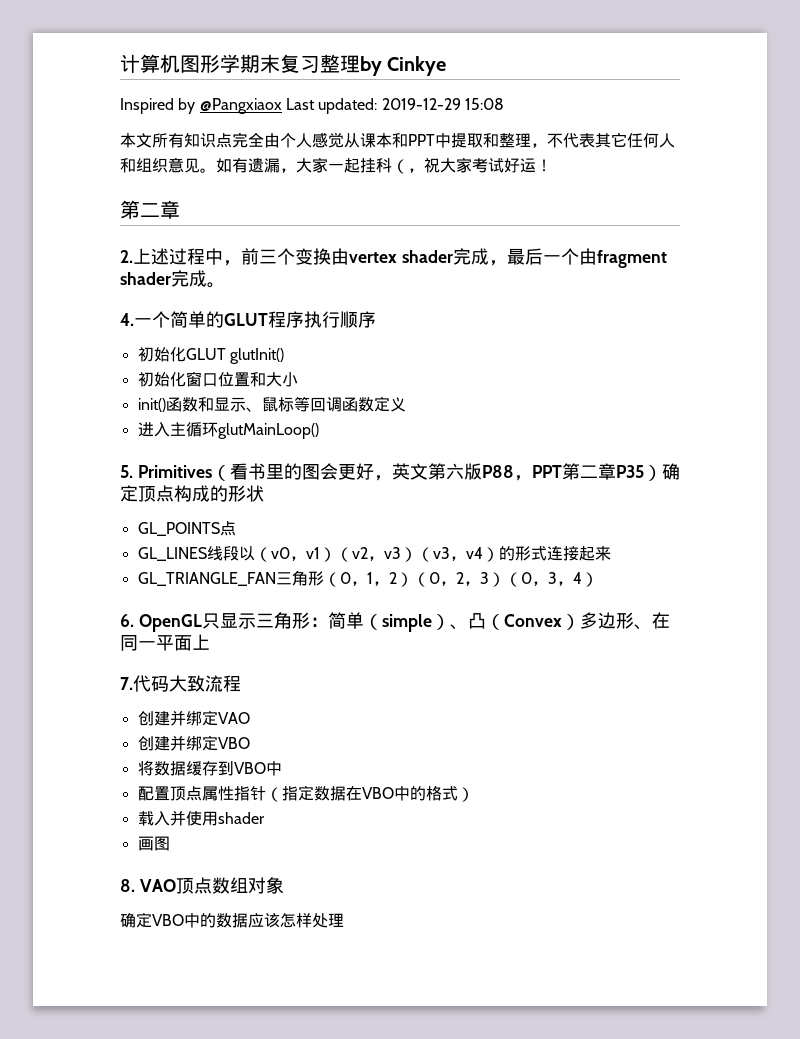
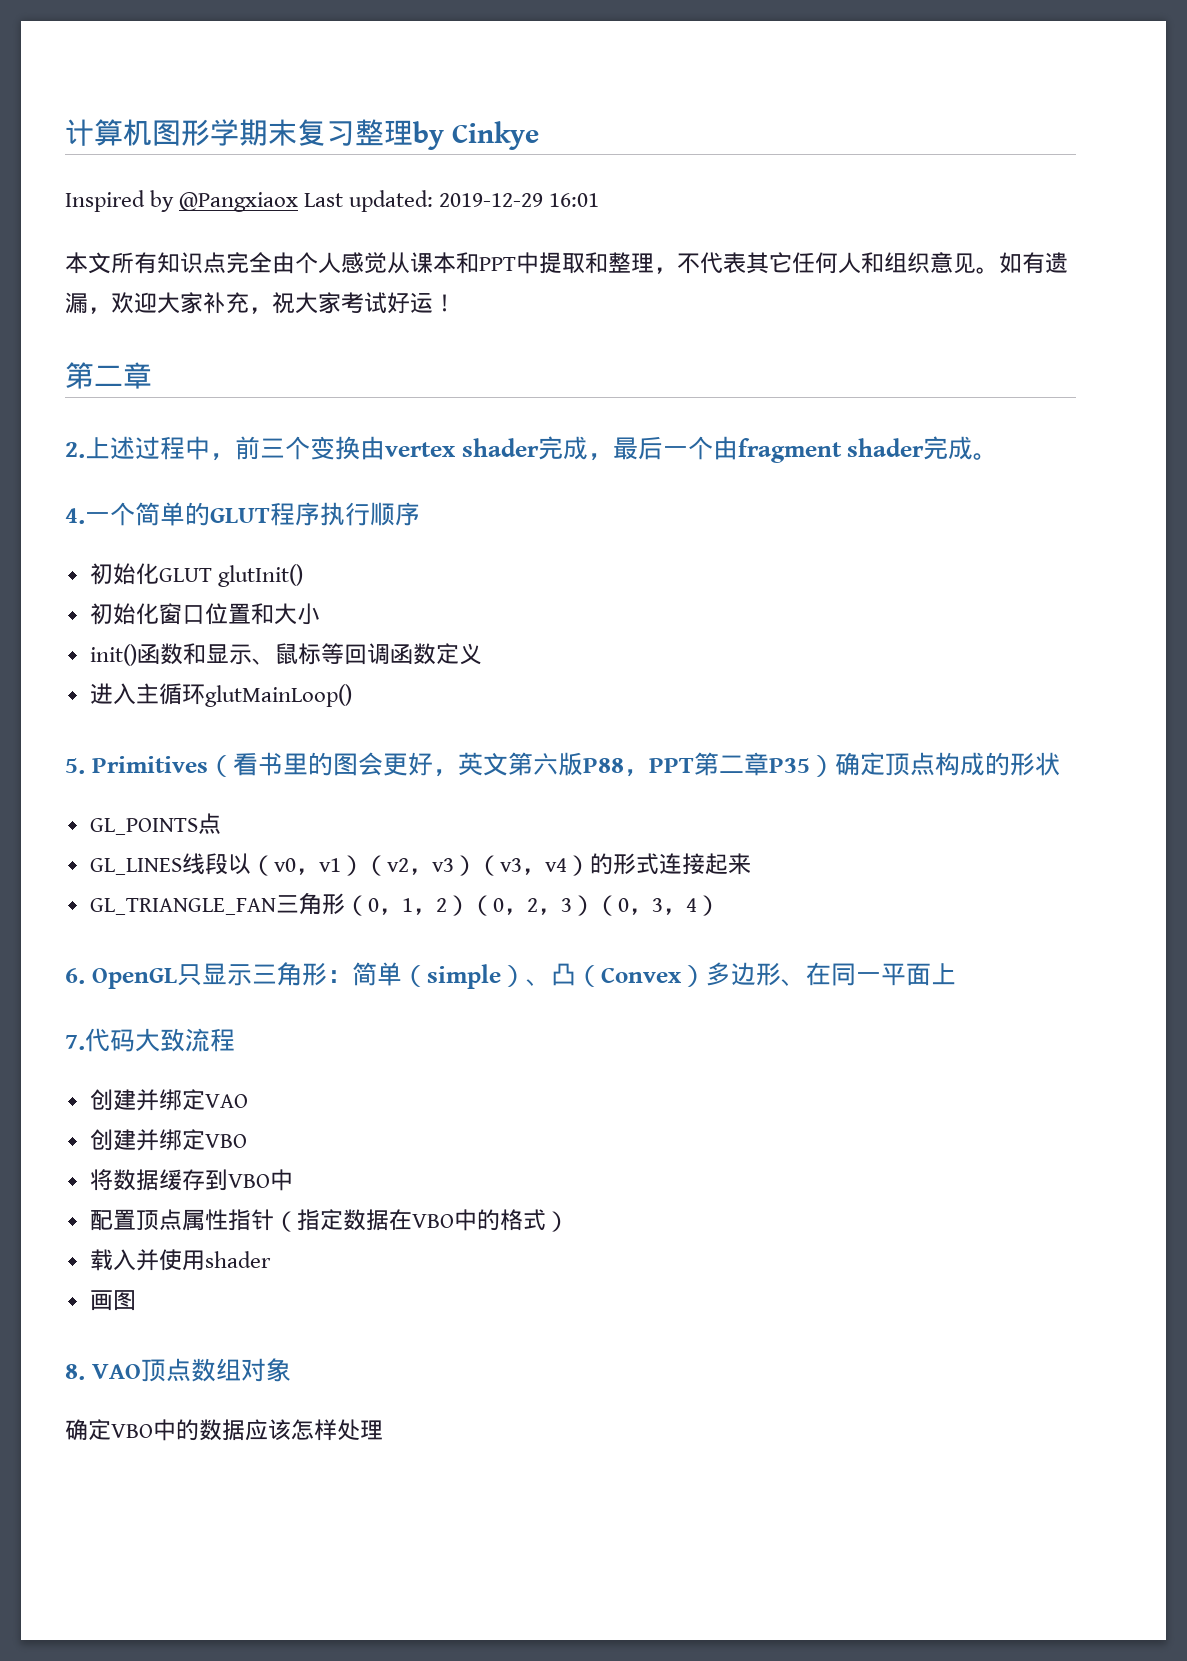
- Inspired by @Pangxiaox Last updated: 2019-12-29 15:08
+ Inspired by @Pangxiaox Last updated: 2019-12-29 16:01
- 如有遗漏，大家一起挂科（，祝大家考试好运！
+ 如有遗漏，欢迎大家补充，祝大家考试好运！

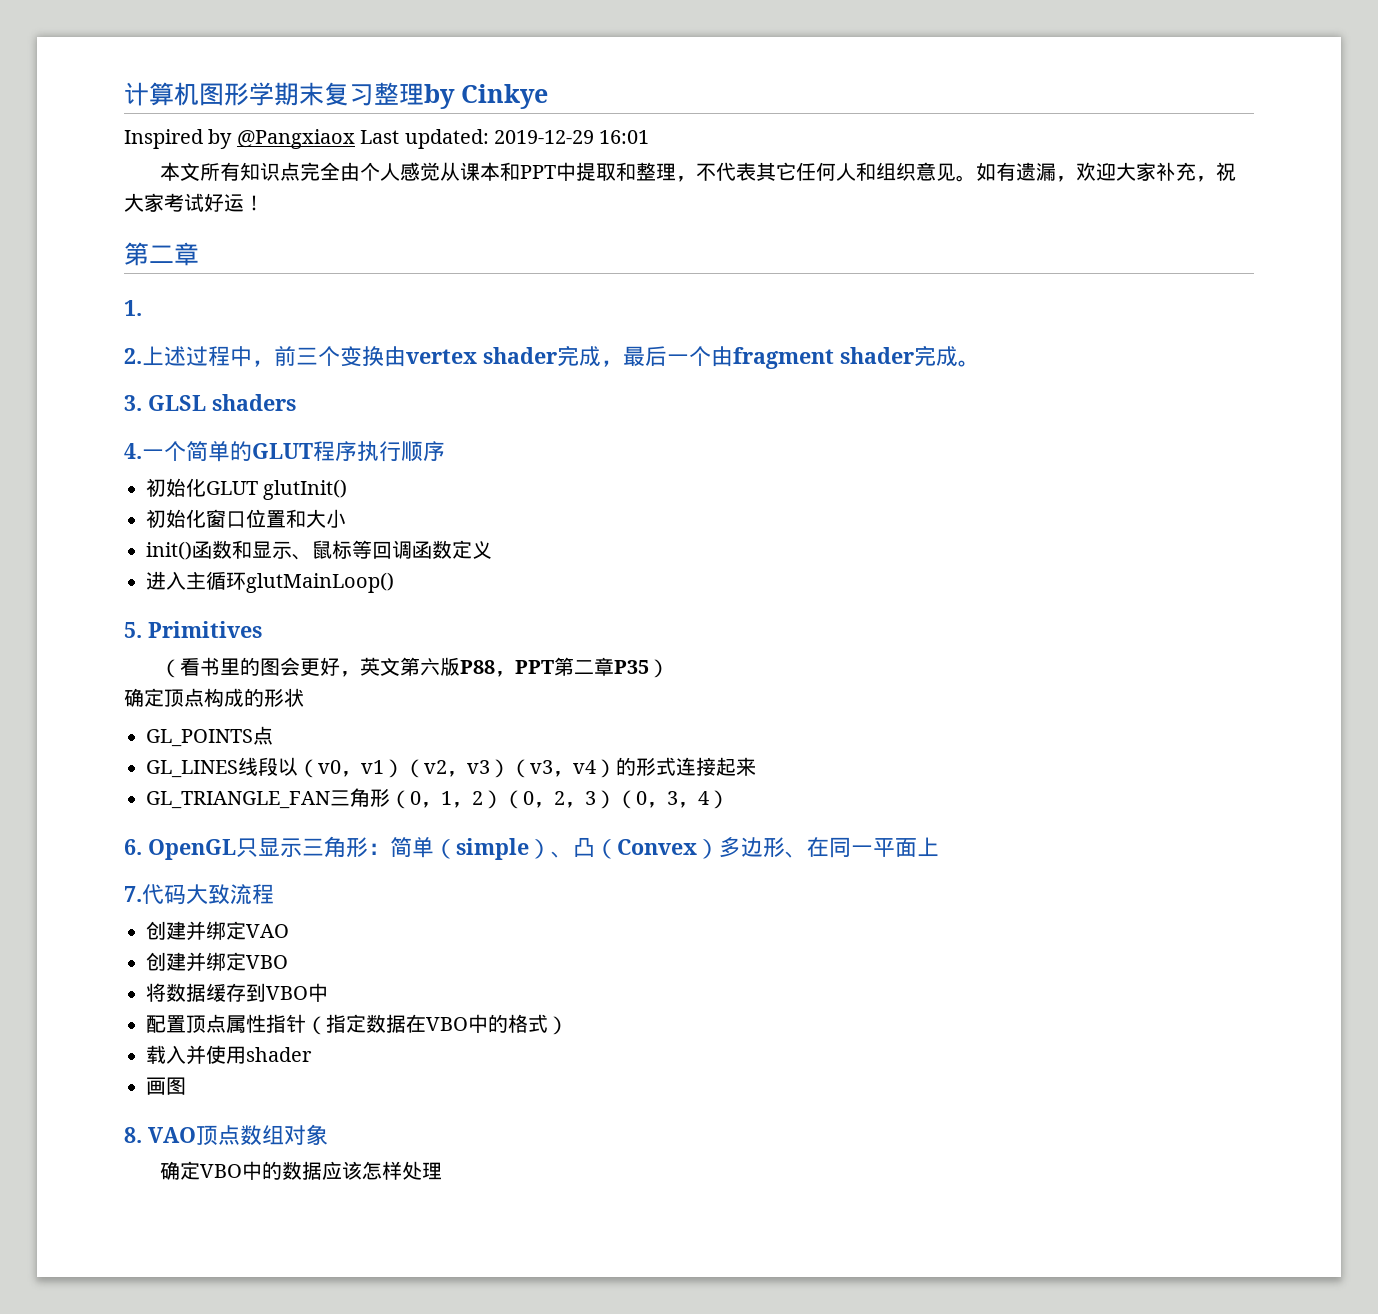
+ 1.
+ 3. GLSL shaders
- 5. Primitives（看书里的图会更好，英文第六版P88，PPT第二章P35）确定顶点构成的形状
+ 5. Primitives
+ （看书里的图会更好，英文第六版P88，PPT第二章P35）
+ 确定顶点构成的形状

